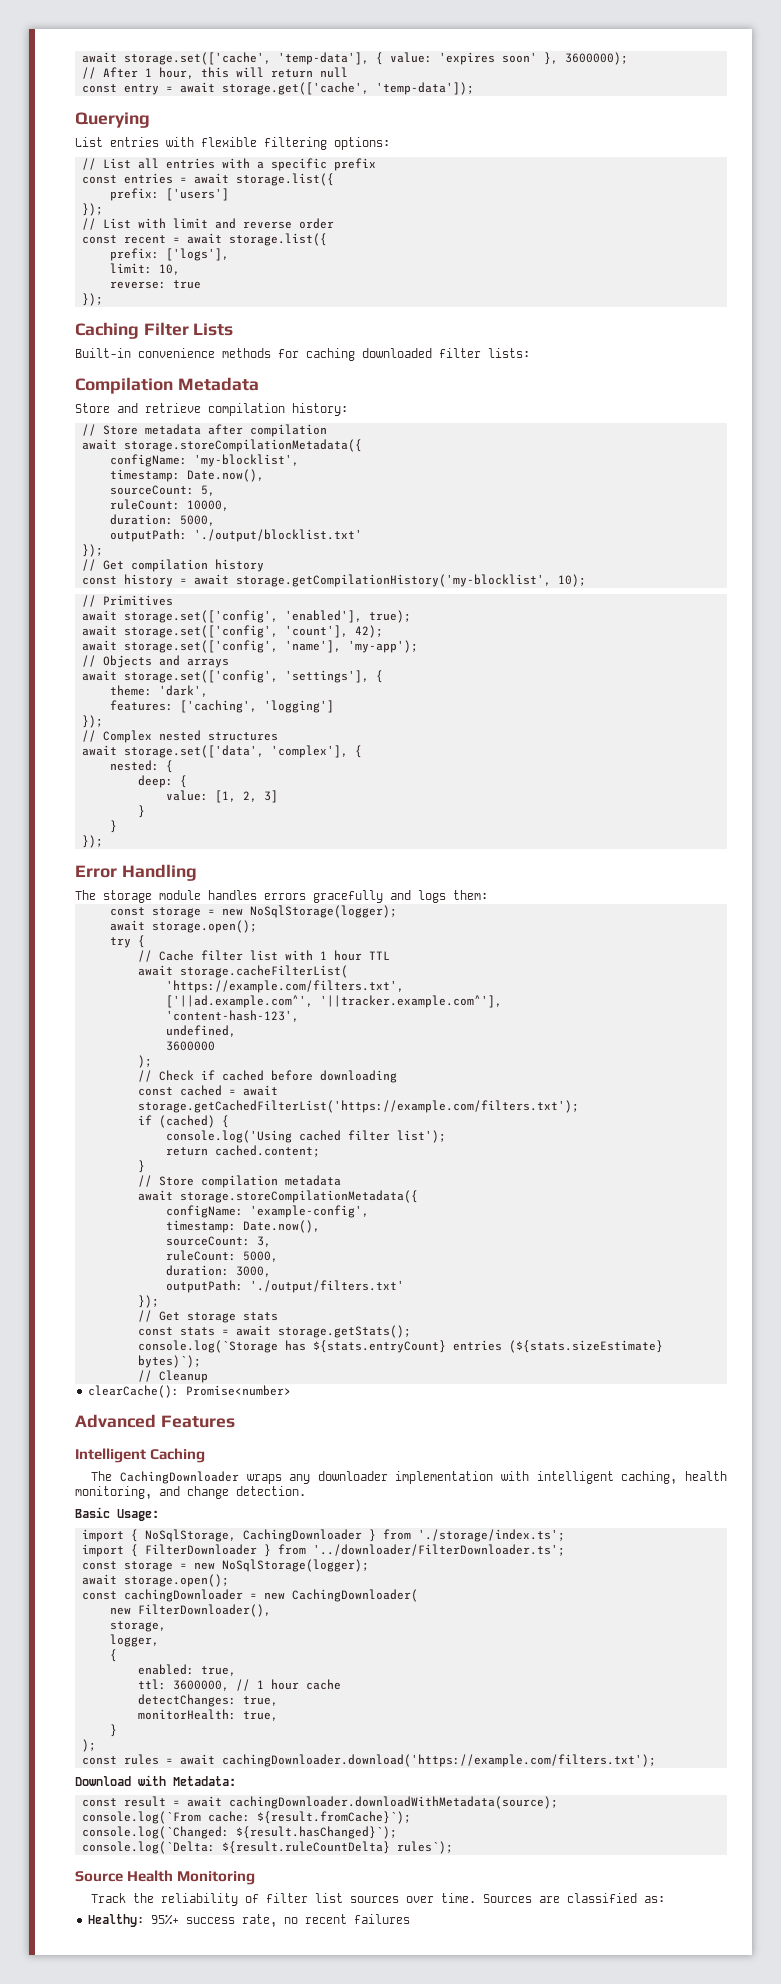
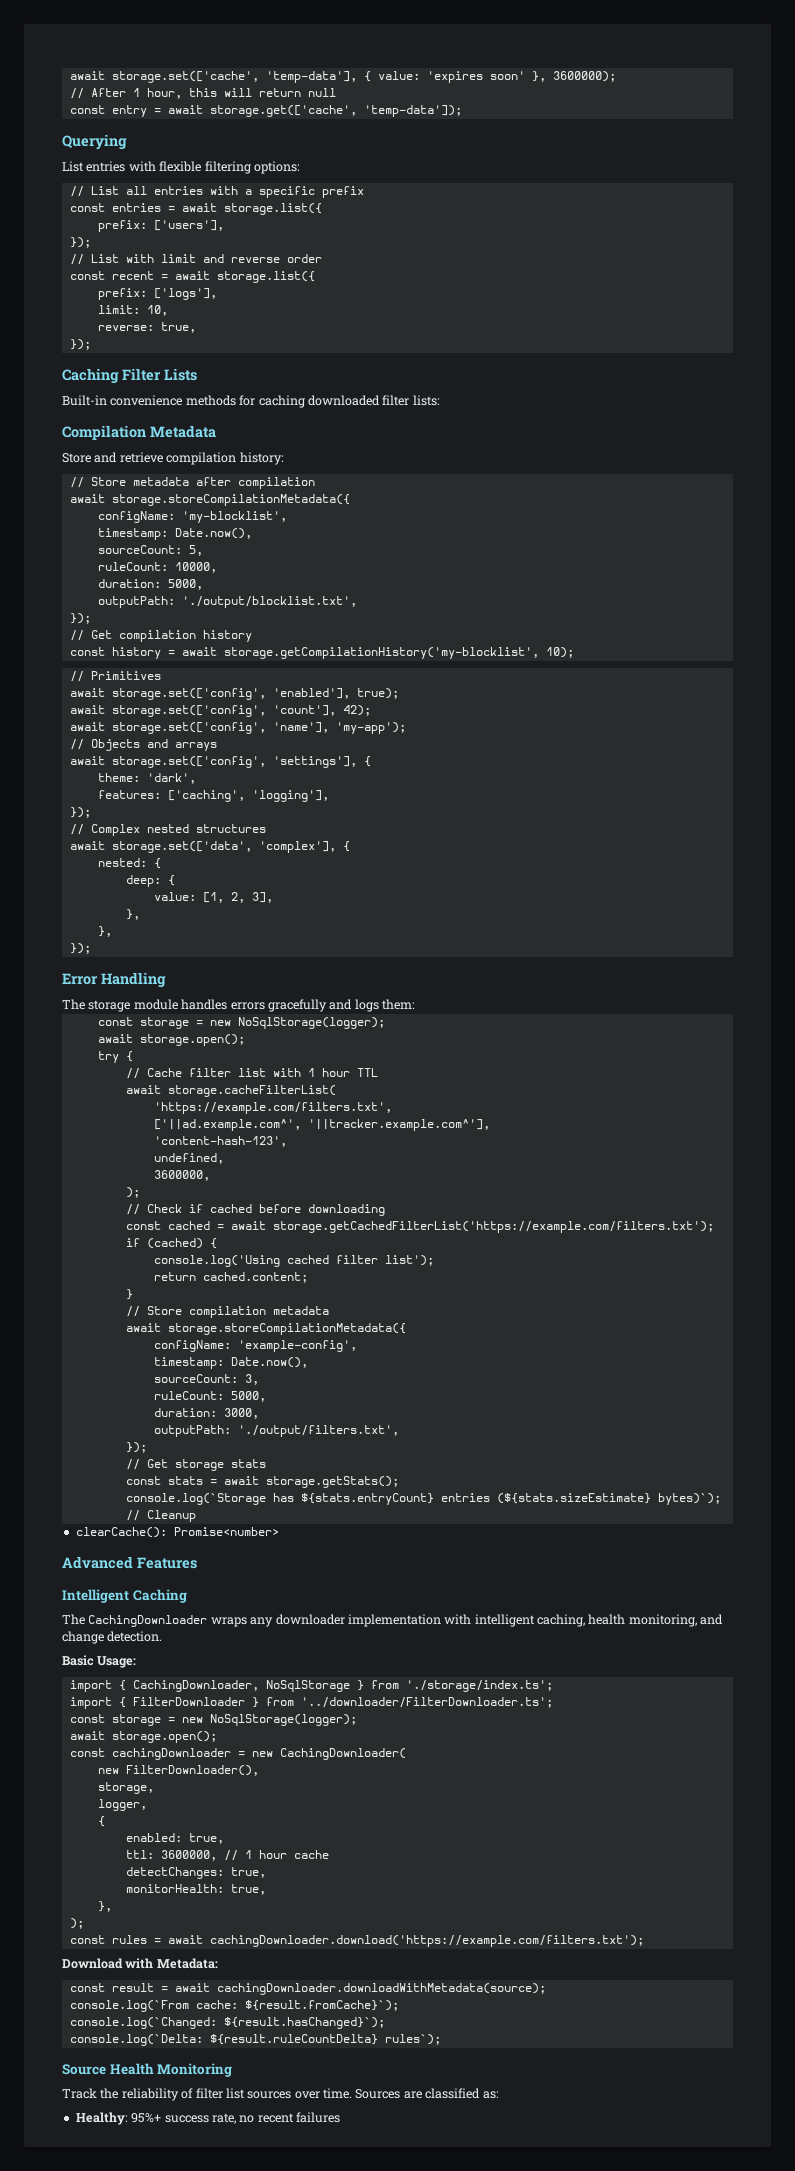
- prefix: ['users']
+ prefix: ['users'],
- reverse: true
+ reverse: true,
- outputPath: './output/blocklist.txt'
+ outputPath: './output/blocklist.txt',
- features: ['caching', 'logging']
+ features: ['caching', 'logging'],
- value: [1, 2, 3]
- }
- }
+ value: [1, 2, 3],
+ },
+ },
  undefined,
- 3600000
+ 3600000,
- outputPath: './output/filters.txt'
+ outputPath: './output/filters.txt',
- import { NoSqlStorage, CachingDownloader } from './storage/index.ts';
+ import { CachingDownloader, NoSqlStorage } from './storage/index.ts';
  monitorHealth: true,
- }
+ },

